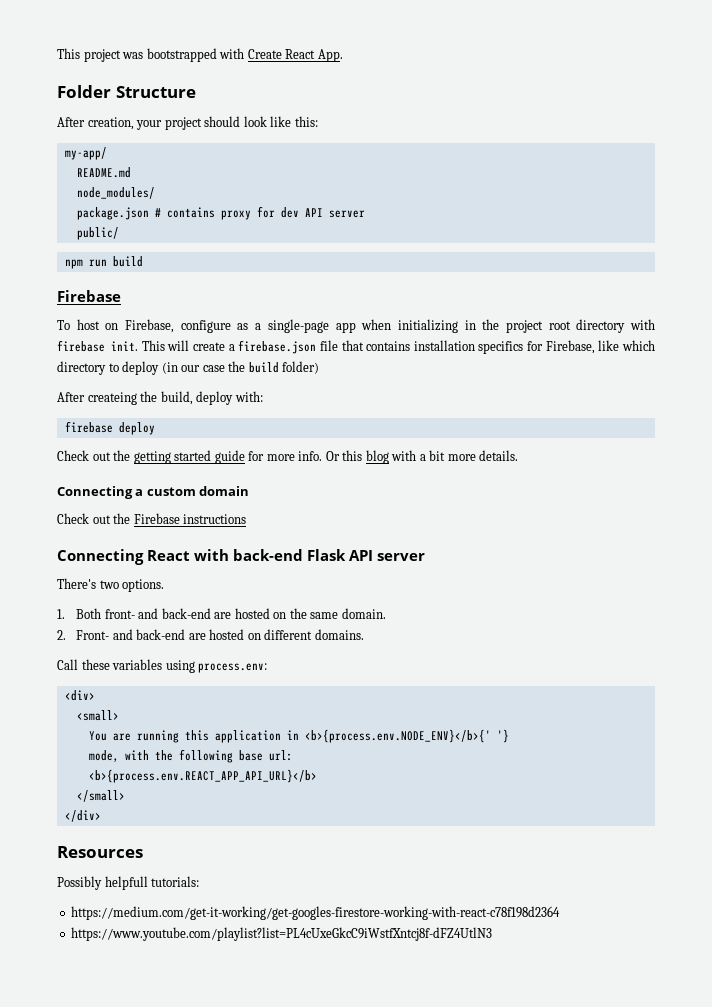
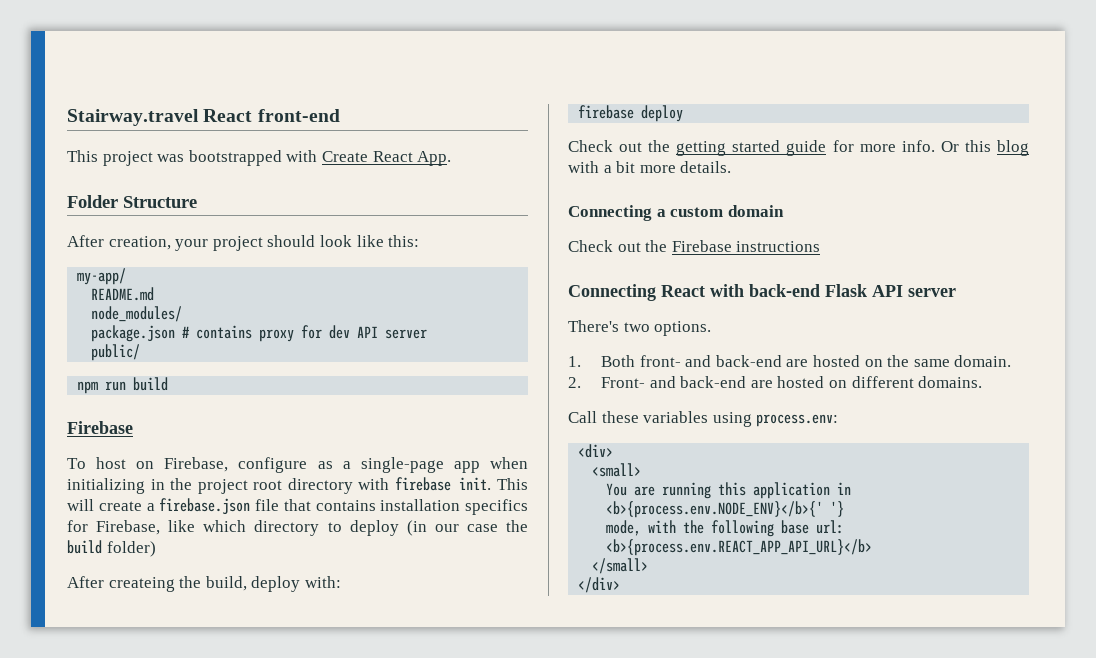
+ Stairway.travel React front-end
- Resources
- Possibly helpfull tutorials:
- https://medium.com/get-it-working/get-googles-firestore-working-with-react-c78f198d2364
- https://www.youtube.com/playlist?list=PL4cUxeGkcC9iWstfXntcj8f-dFZ4UtlN3

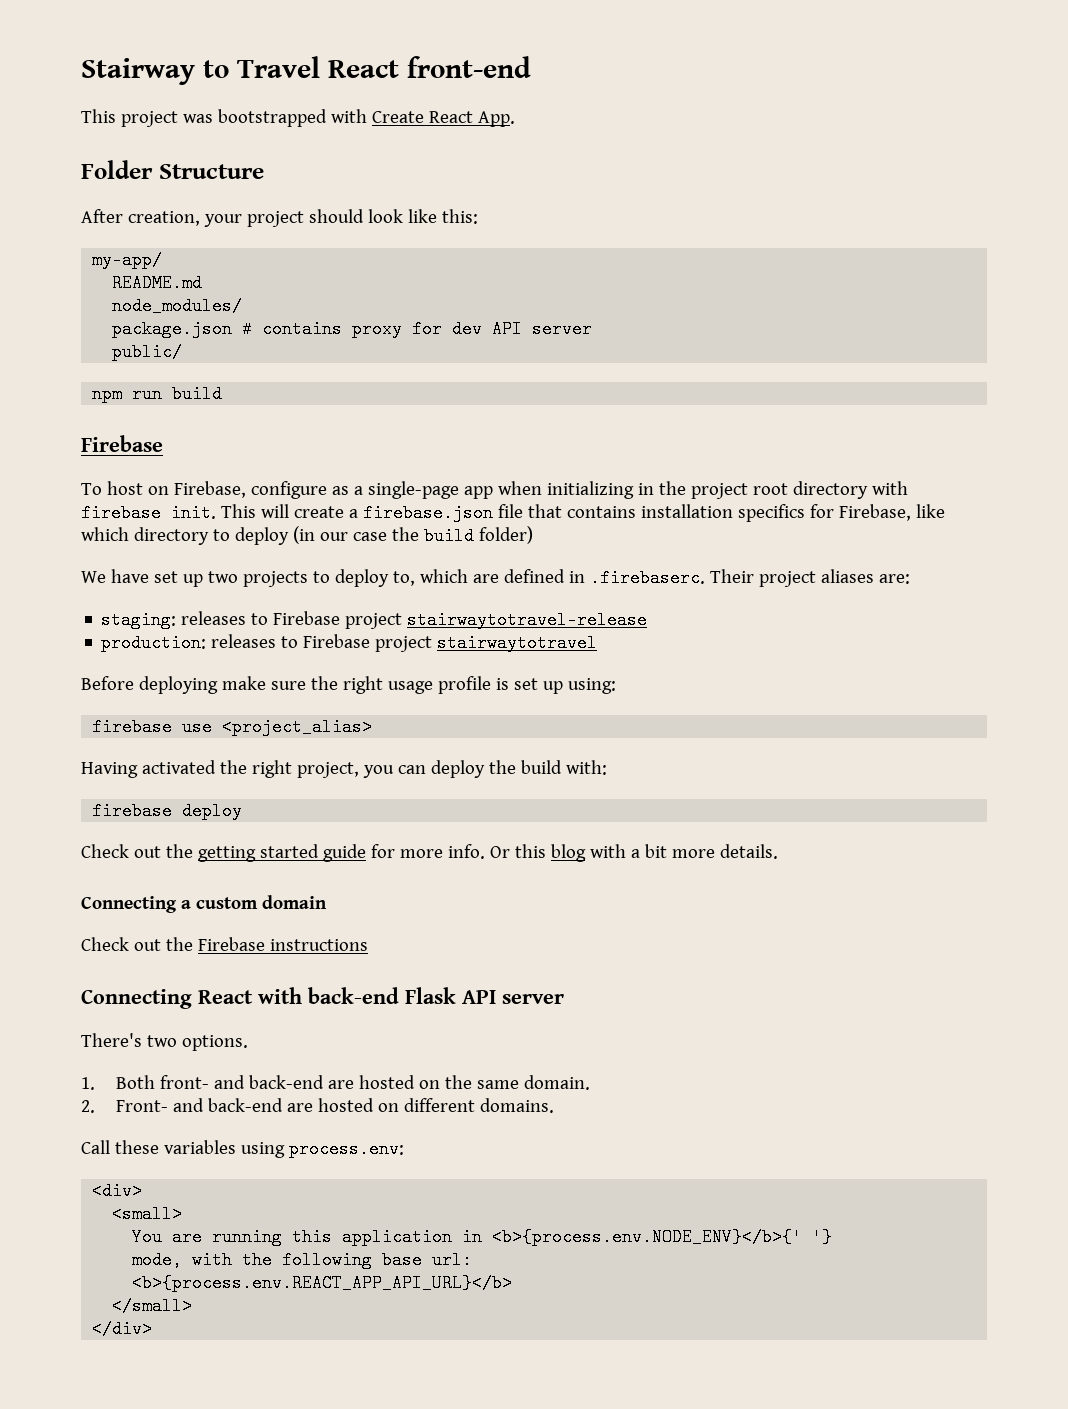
- Stairway.travel React front-end
+ Stairway to Travel React front-end
- After createing the build, deploy with:
+ We have set up two projects to deploy to, which are defined in .firebaserc. Their project aliases are:
+ staging: releases to Firebase project stairwaytotravel-release
+ production: releases to Firebase project stairwaytotravel
+ Before deploying make sure the right usage profile is set up using:
+ firebase use <project_alias>
+ Having activated the right project, you can deploy the build with:

